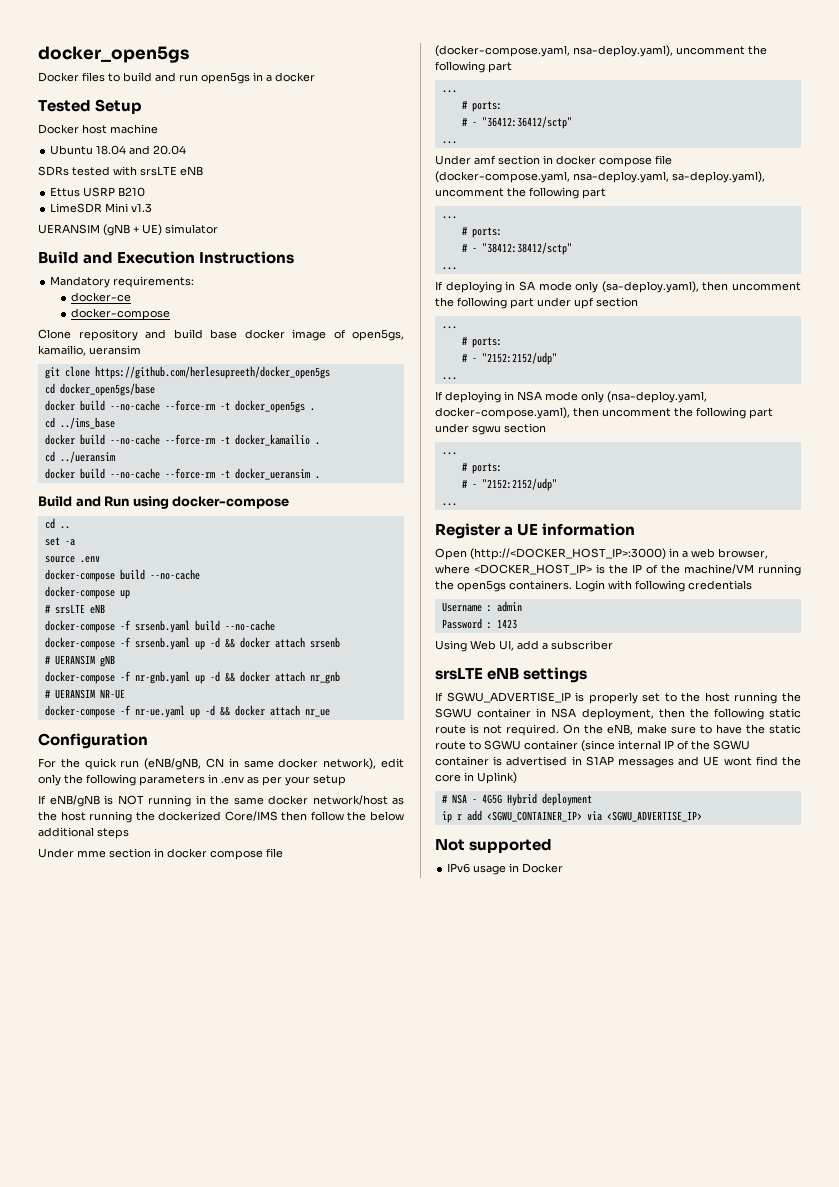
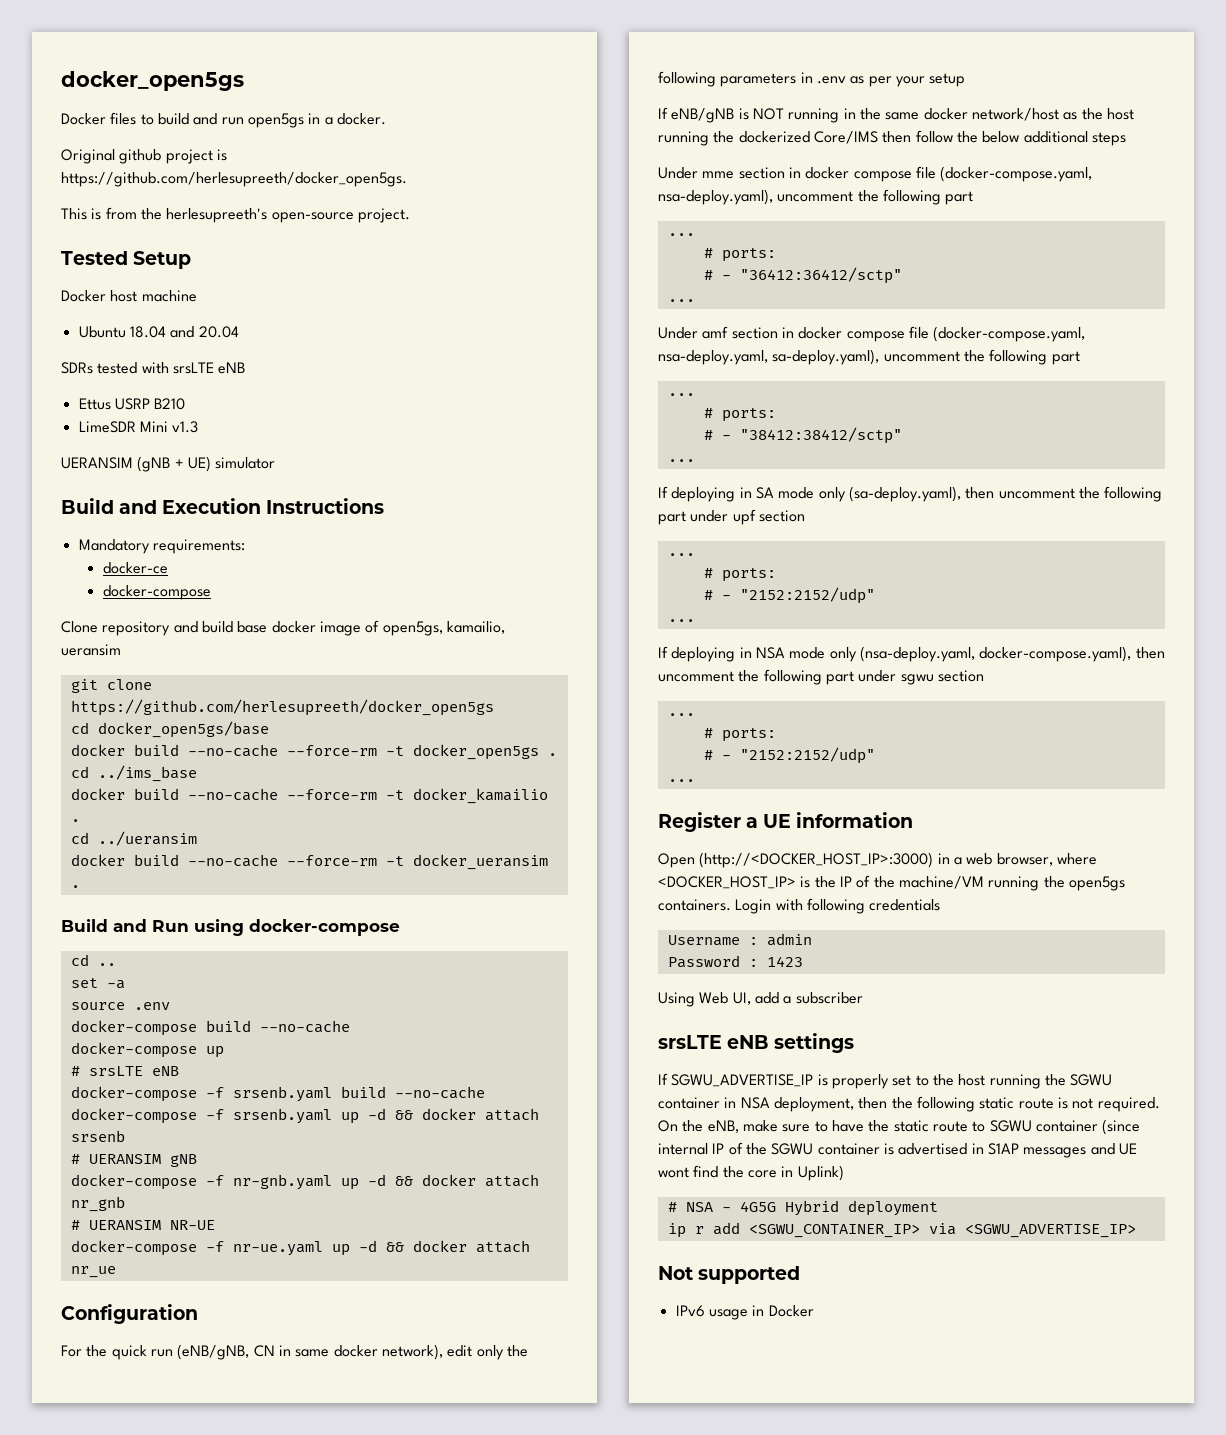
- Docker files to build and run open5gs in a docker
+ Docker files to build and run open5gs in a docker.
+ Original github project is https://github.com/herlesupreeth/docker_open5gs.
+ This is from the herlesupreeth's open-source project.

